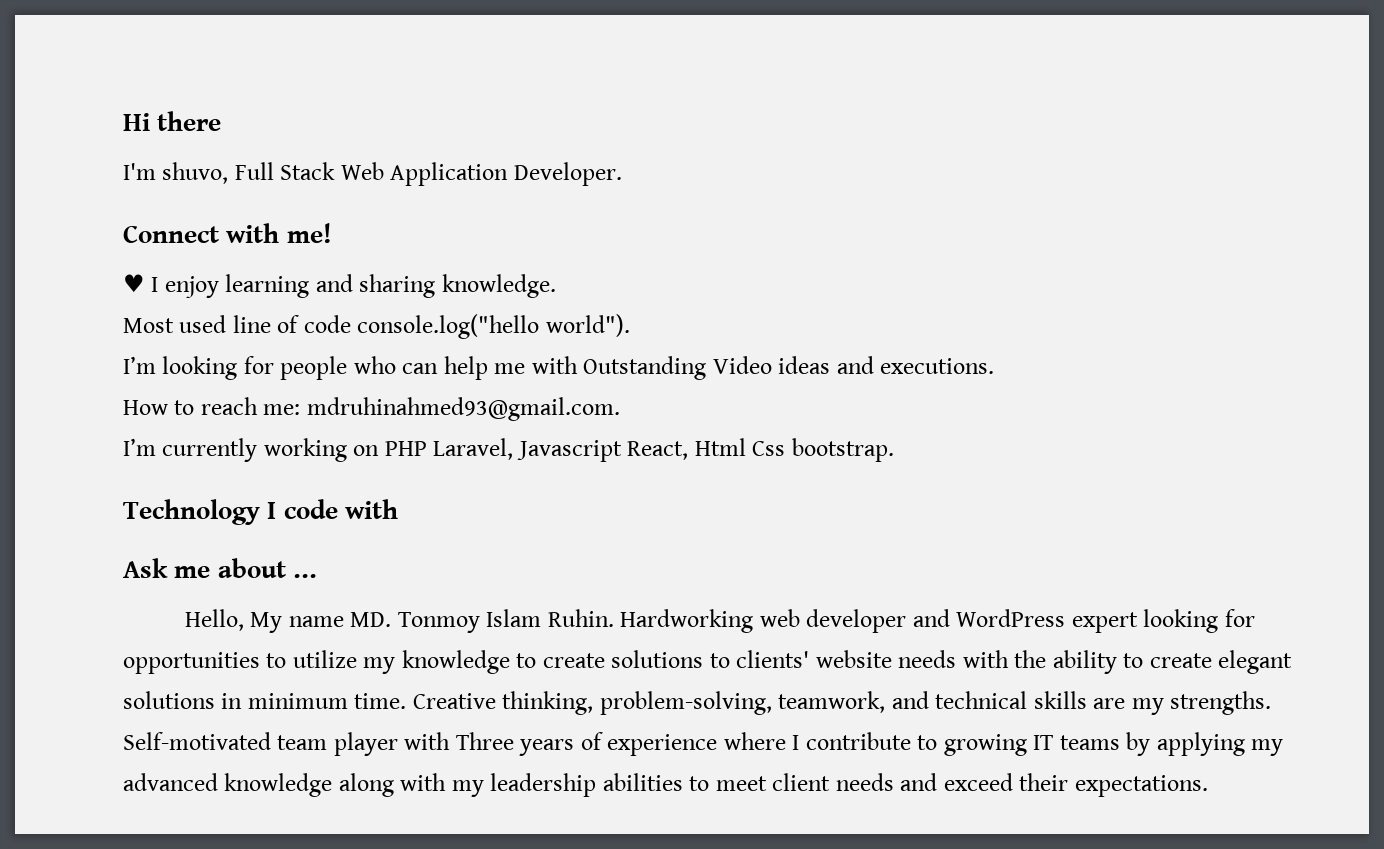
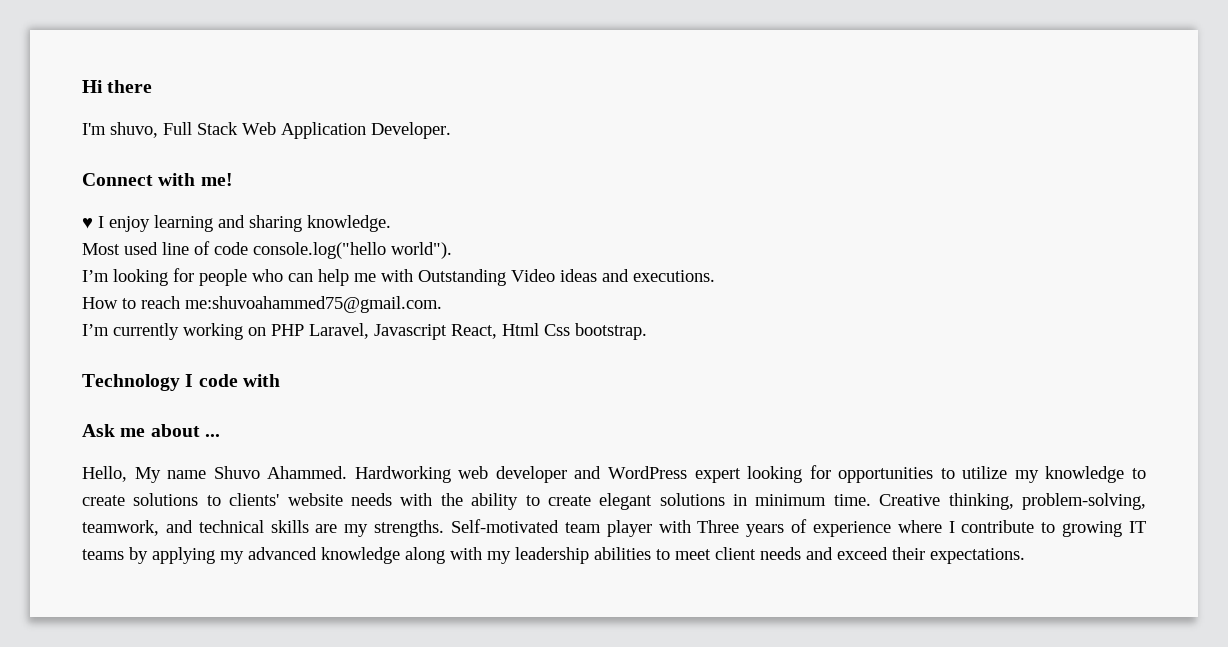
- How to reach me: mdruhinahmed93@gmail.com.
+ How to reach me:shuvoahammed75@gmail.com.
- Hello, My name MD. Tonmoy Islam Ruhin.
+ Hello, My name Shuvo Ahammed.

